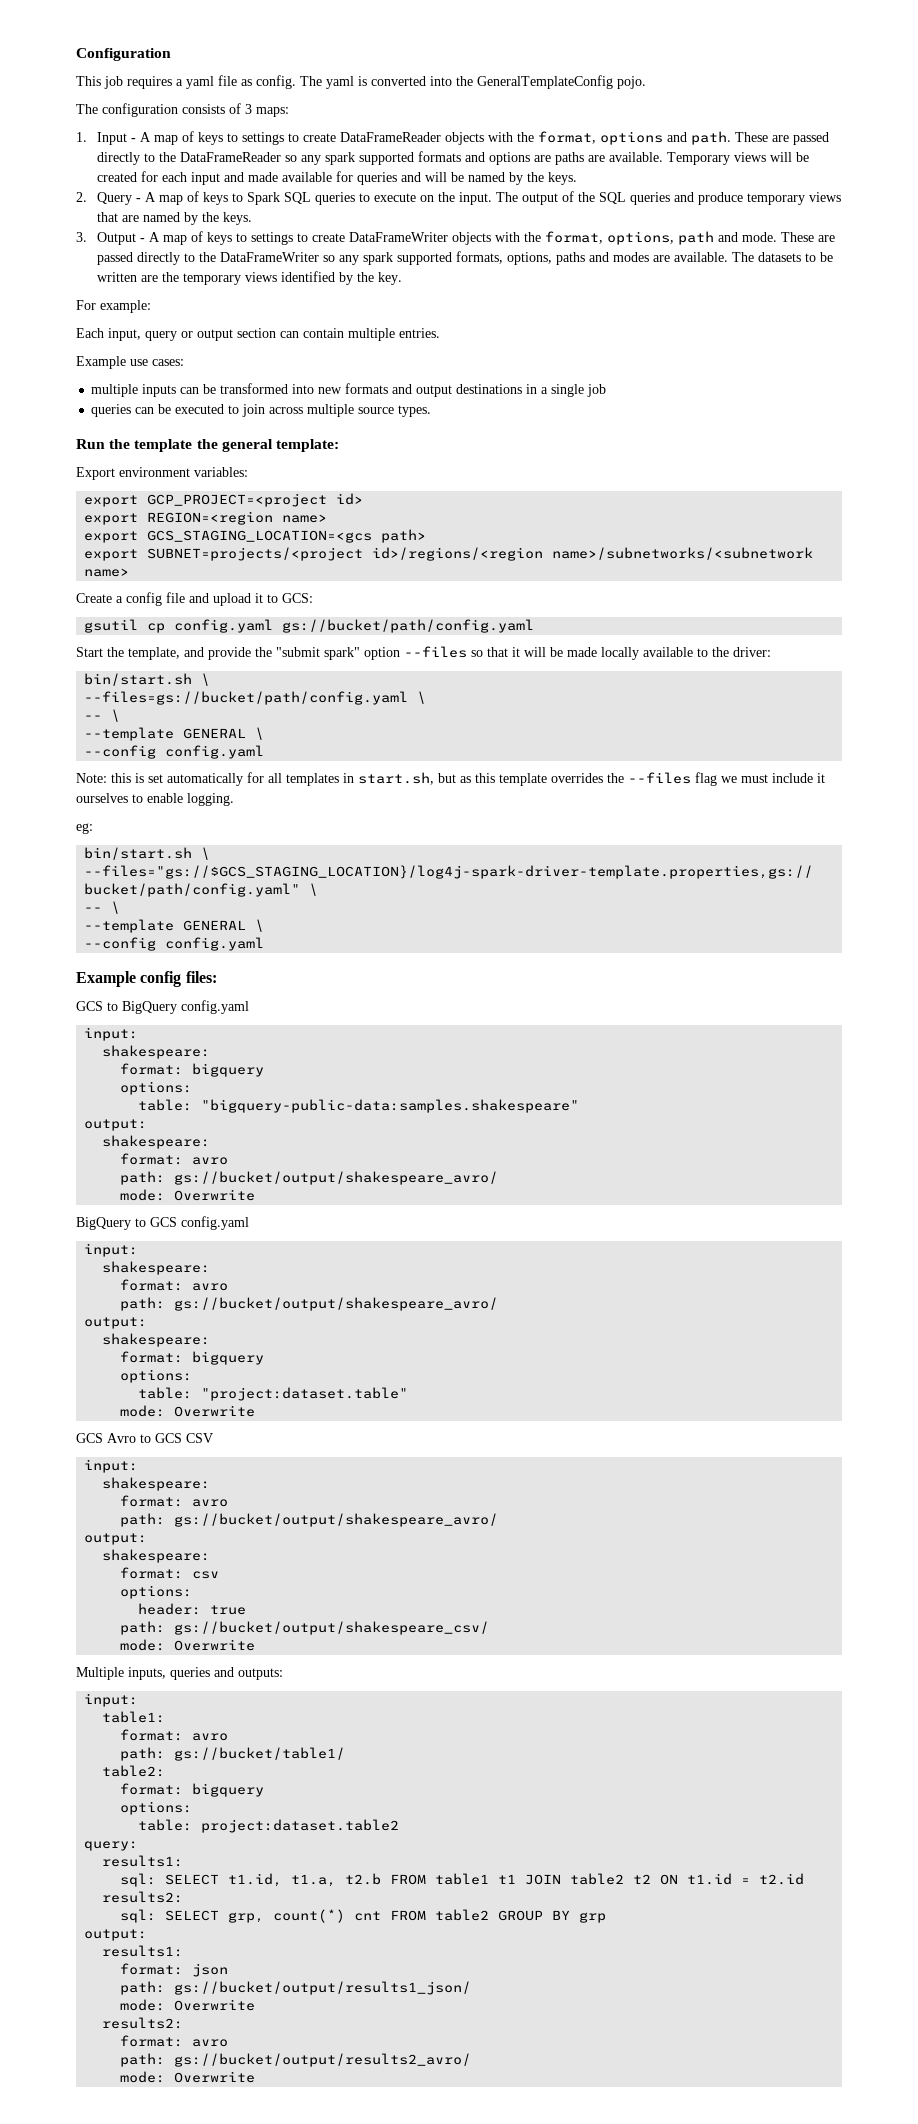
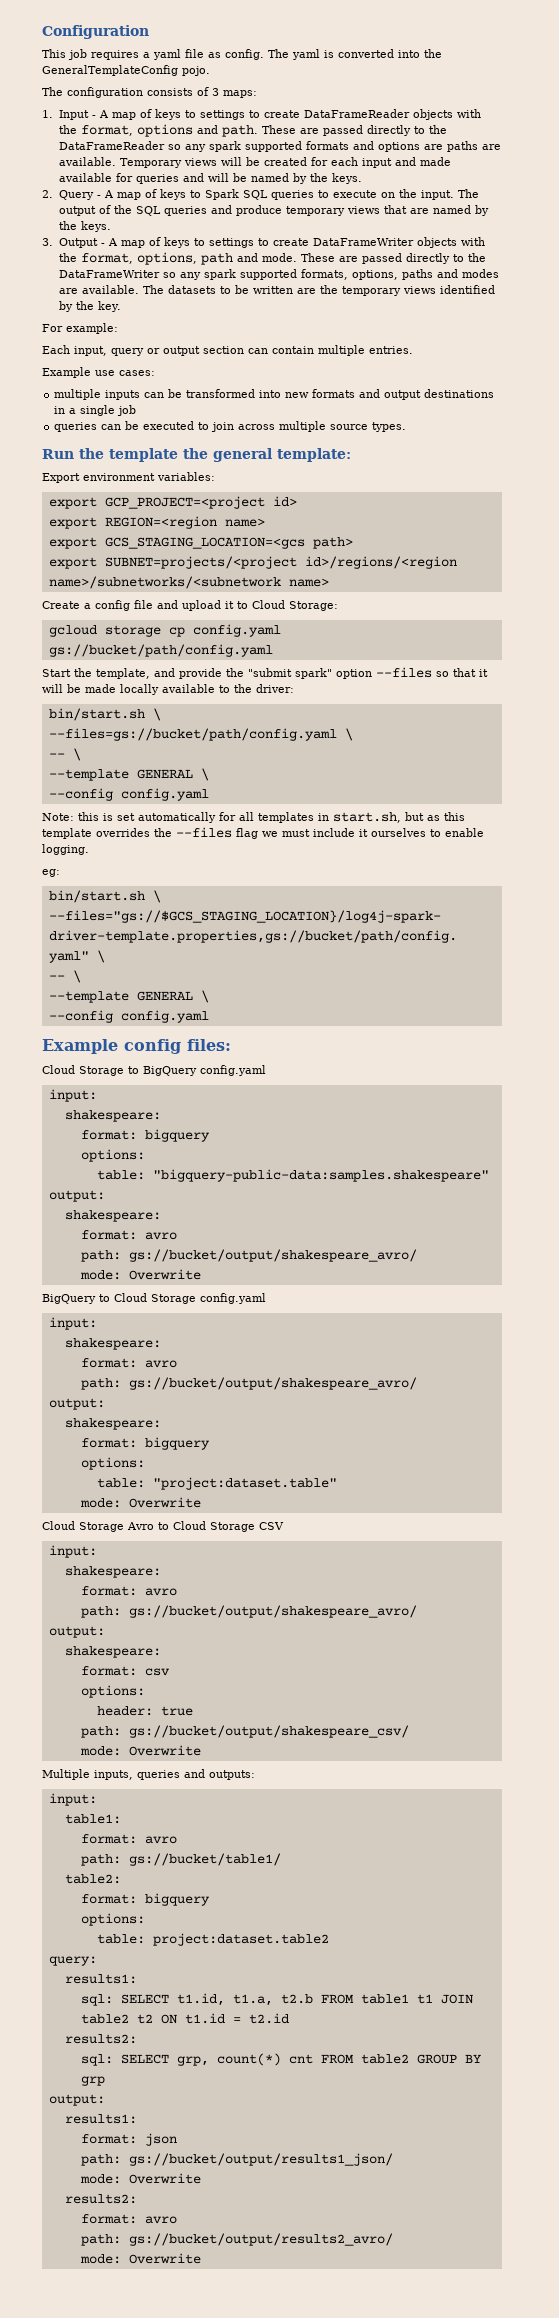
- Create a config file and upload it to GCS:
- gsutil cp config.yaml gs://bucket/path/config.yaml
+ Create a config file and upload it to Cloud Storage:
+ gcloud storage cp config.yaml gs://bucket/path/config.yaml
- GCS to BigQuery config.yaml
+ Cloud Storage to BigQuery config.yaml
- BigQuery to GCS config.yaml
+ BigQuery to Cloud Storage config.yaml
- GCS Avro to GCS CSV
+ Cloud Storage Avro to Cloud Storage CSV

